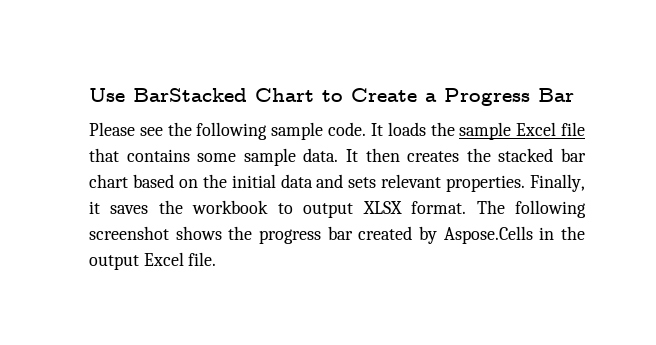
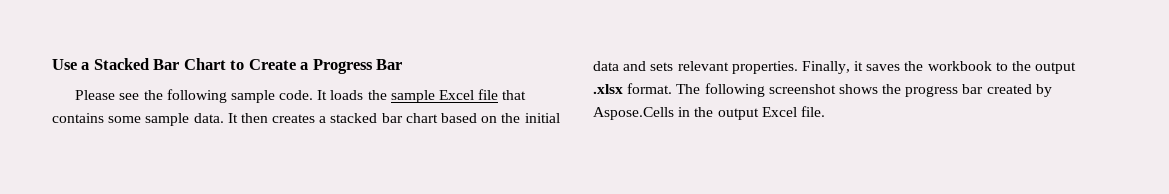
- Use BarStacked Chart to Create a Progress Bar
+ Use a Stacked Bar Chart to Create a Progress Bar
- It then creates the stacked bar chart based on the initial data and sets relevant properties.
+ It then creates a stacked bar chart based on the initial data and sets relevant properties.
- Finally, it saves the workbook to output XLSX format.
+ Finally, it saves the workbook to the output .xlsx format.

